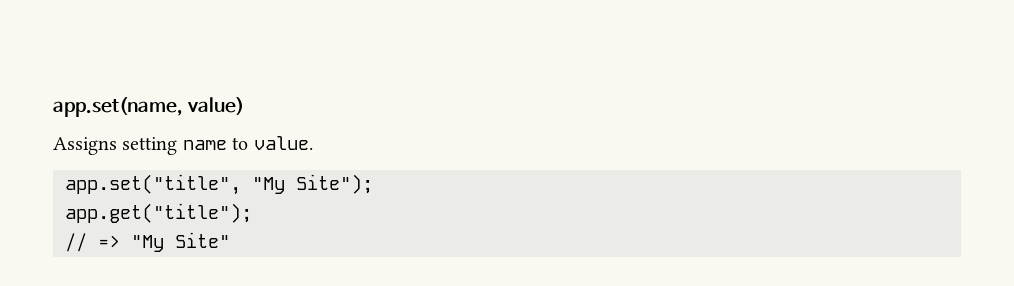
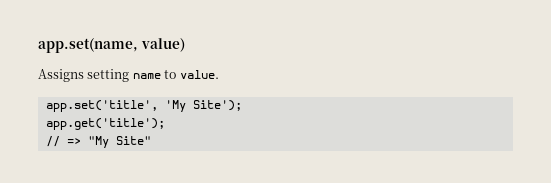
- app.set("title", "My Site");
- app.get("title");
+ app.set('title', 'My Site');
+ app.get('title');

